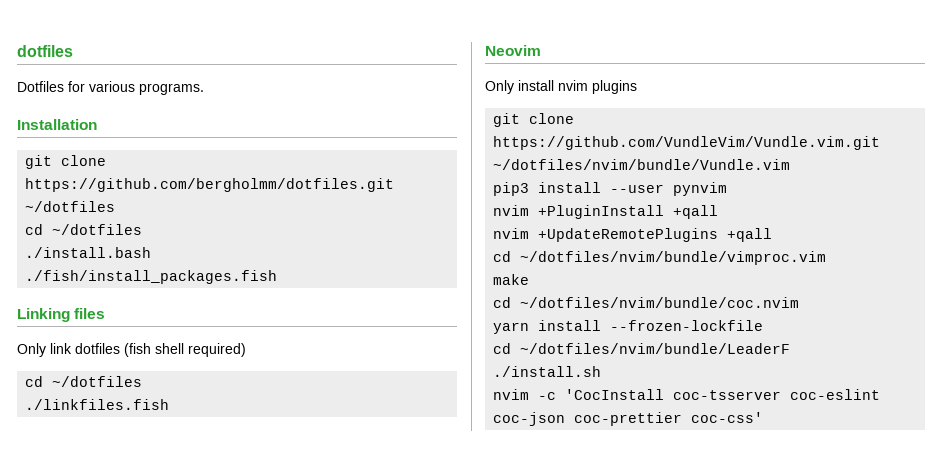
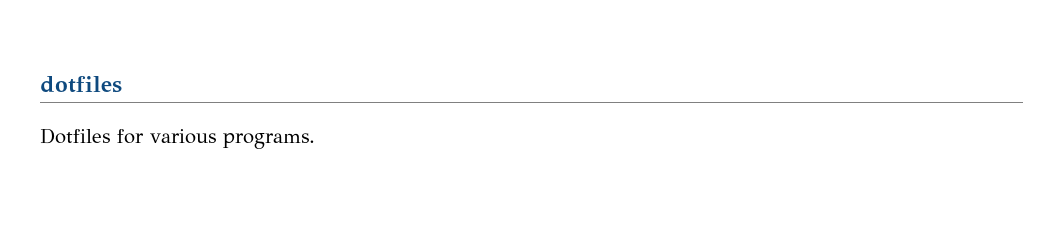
- Installation
- git clone https://github.com/bergholmm/dotfiles.git ~/dotfiles
- cd ~/dotfiles
- ./install.bash
- ./fish/install_packages.fish
- Linking files
- Only link dotfiles (fish shell required)
- cd ~/dotfiles
- ./linkfiles.fish
- Neovim
- Only install nvim plugins
- git clone https://github.com/VundleVim/Vundle.vim.git ~/dotfiles/nvim/bundle/Vundle.vim
- pip3 install --user pynvim
- nvim +PluginInstall +qall
- nvim +UpdateRemotePlugins +qall
- cd ~/dotfiles/nvim/bundle/vimproc.vim
- make
- cd ~/dotfiles/nvim/bundle/coc.nvim
- yarn install --frozen-lockfile
- cd ~/dotfiles/nvim/bundle/LeaderF
- ./install.sh
- nvim -c 'CocInstall coc-tsserver coc-eslint coc-json coc-prettier coc-css'

